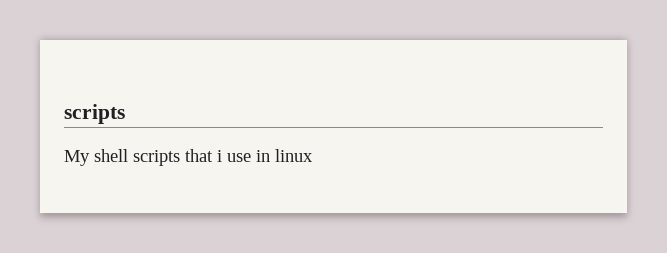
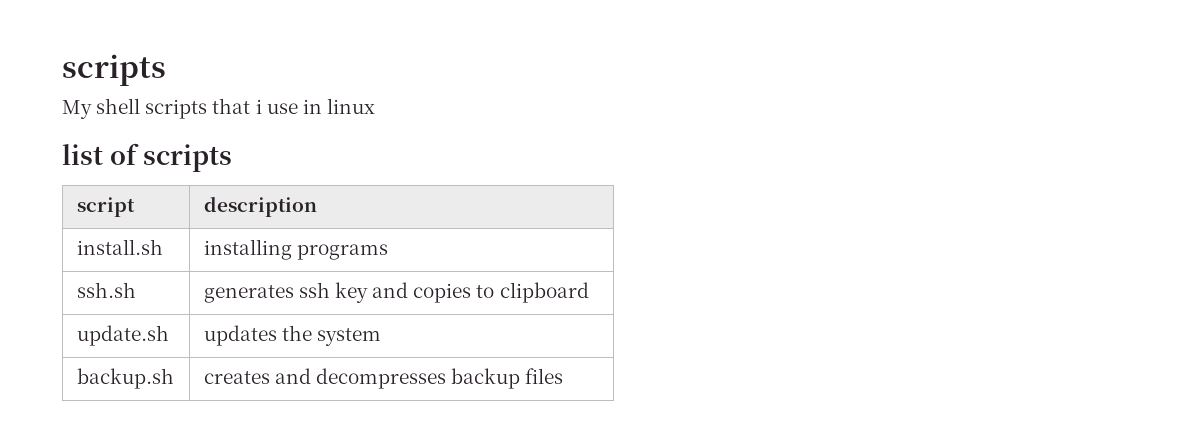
+ list of scripts
+ script | description
+ install.sh | installing programs
+ ssh.sh | generates ssh key and copies to clipboard
+ update.sh | updates the system
+ backup.sh | creates and decompresses backup files

